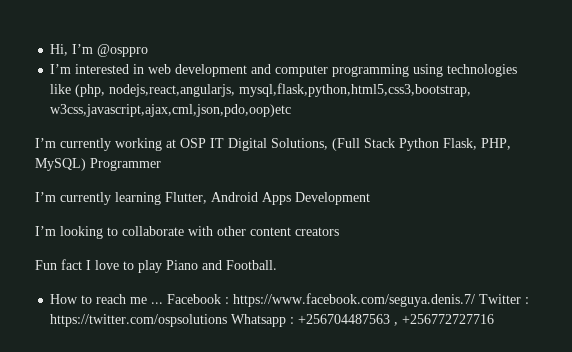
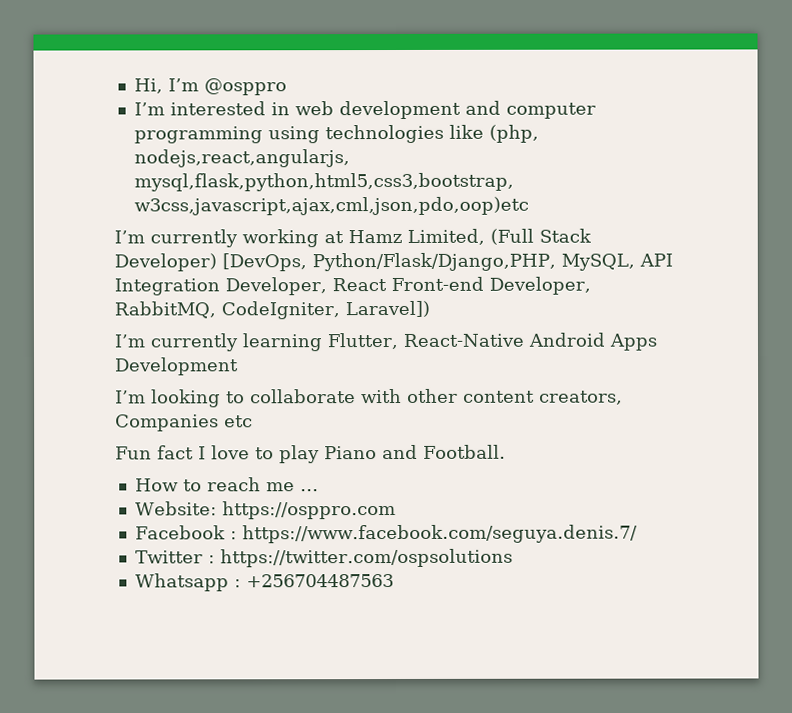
- I’m currently working at OSP IT Digital Solutions, (Full Stack Python Flask, PHP, MySQL) Programmer
+ I’m currently working at Hamz Limited, (Full Stack Developer) [DevOps, Python/Flask/Django,PHP, MySQL, API Integration Developer, React Front-end Developer, RabbitMQ, CodeIgniter, Laravel])
- I’m currently learning Flutter, Android Apps Development
+ I’m currently learning Flutter, React-Native Android Apps Development
- I’m looking to collaborate with other content creators
+ I’m looking to collaborate with other content creators, Companies etc
- How to reach me ... Facebook : https://www.facebook.com/seguya.denis.7/ Twitter : https://twitter.com/ospsolutions Whatsapp : +256704487563 , +256772727716
+ How to reach me ...
+ Website: https://osppro.com
+ Facebook : https://www.facebook.com/seguya.denis.7/
+ Twitter : https://twitter.com/ospsolutions
+ Whatsapp : +256704487563

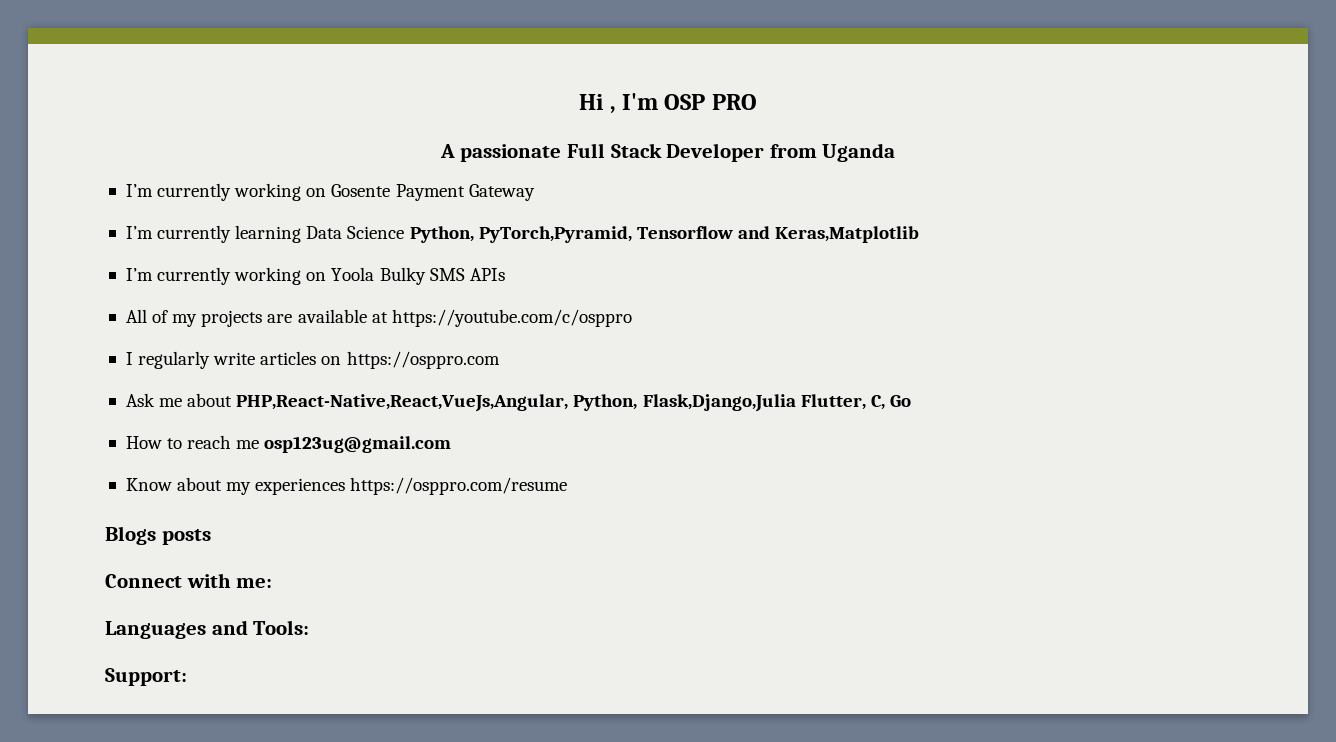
- Hi, I’m @osppro
- I’m interested in web development and computer programming using technologies like (php, nodejs,react,angularjs, mysql,flask,python,html5,css3,bootstrap, w3css,javascript,ajax,cml,json,pdo,oop)etc
- I’m currently working at Hamz Limited, (Full Stack Developer) [DevOps, Python/Flask/Django,PHP, MySQL, API Integration Developer, React Front-end Developer, RabbitMQ, CodeIgniter, Laravel])
- I’m currently learning Flutter, React-Native Android Apps Development
- I’m looking to collaborate with other content creators, Companies etc
- Fun fact I love to play Piano and Football.
- How to reach me ...
- Website: https://osppro.com
- Facebook : https://www.facebook.com/seguya.denis.7/
- Twitter : https://twitter.com/ospsolutions
- Whatsapp : +256704487563
+ Hi , I'm OSP PRO
+ A passionate Full Stack Developer from Uganda
+ I’m currently working on Gosente Payment Gateway
+ I’m currently learning Data Science Python, PyTorch,Pyramid, Tensorflow and Keras,Matplotlib
+ I’m currently working on Yoola Bulky SMS APIs
+ All of my projects are available at https://youtube.com/c/osppro
+ I regularly write articles on https://osppro.com
+ Ask me about PHP,React-Native,React,VueJs,Angular, Python, Flask,Django,Julia Flutter, C, Go
+ How to reach me osp123ug@gmail.com
+ Know about my experiences https://osppro.com/resume
+ Blogs posts
+ Connect with me:
+ Languages and Tools:
+ Support:

